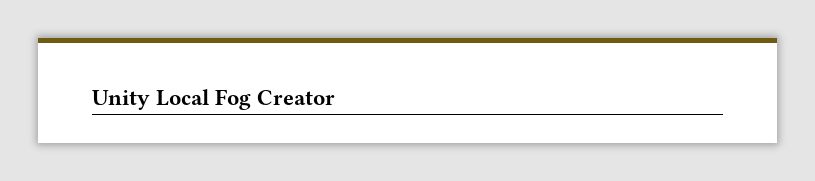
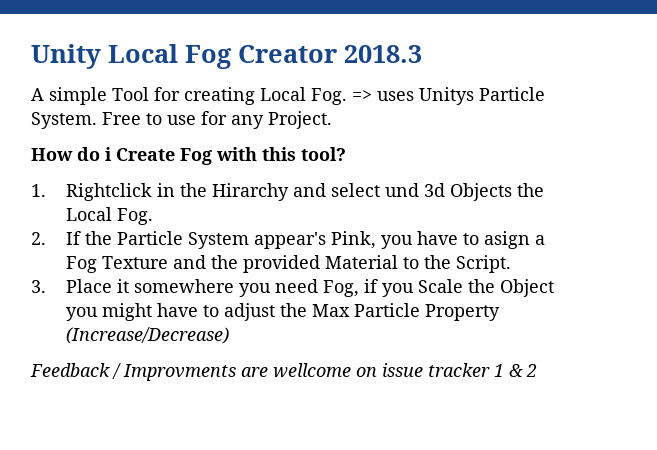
- Unity Local Fog Creator
+ Unity Local Fog Creator 2018.3
+ A simple Tool for creating Local Fog. => uses Unitys Particle System. Free to use for any Project.
+ How do i Create Fog with this tool?
+ 1. Rightclick in the Hirarchy and select und 3d Objects the Local Fog.
+ 2. If the Particle System appear's Pink, you have to asign a Fog Texture and the provided Material to the Script.
+ 3. Place it somewhere you need Fog, if you Scale the Object you might have to adjust the Max Particle Property (Increase/Decrease)
+ Feedback / Improvments are wellcome on issue tracker 1 & 2

